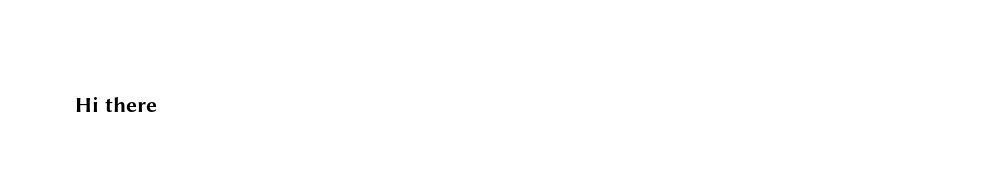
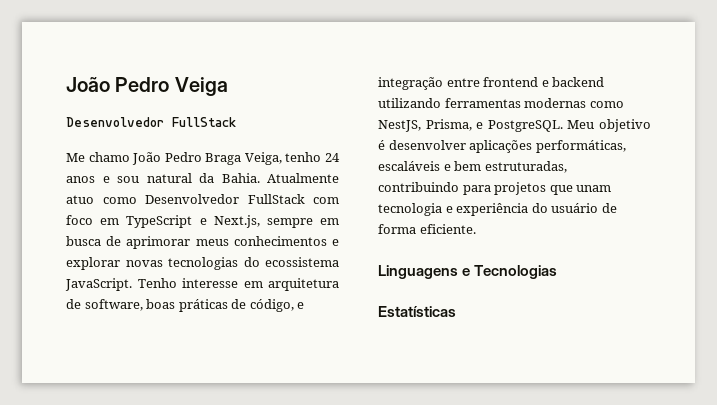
- Hi there
+ João Pedro Veiga
+ Desenvolvedor FullStack
+ Me chamo João Pedro Braga Veiga, tenho 24 anos e sou natural da Bahia. Atualmente atuo como Desenvolvedor FullStack com foco em TypeScript e Next.js, sempre em busca de aprimorar meus conhecimentos e explorar novas tecnologias do ecossistema JavaScript. Tenho interesse em arquitetura de software, boas práticas de código, e integração entre frontend e backend utilizando ferramentas modernas como NestJS, Prisma, e PostgreSQL. Meu objetivo é desenvolver aplicações performáticas, escaláveis e bem estruturadas, contribuindo para projetos que unam tecnologia e experiência do usuário de forma eficiente.
+ Linguagens e Tecnologias
+ Estatísticas

